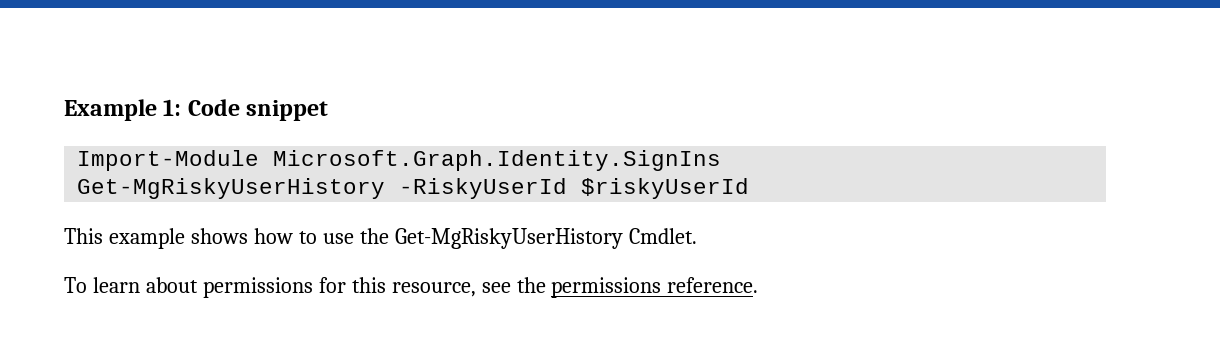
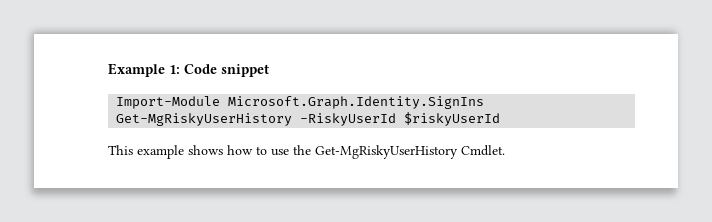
- To learn about permissions for this resource, see the permissions reference.

